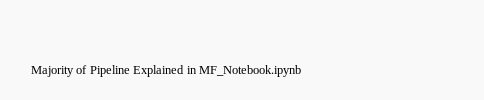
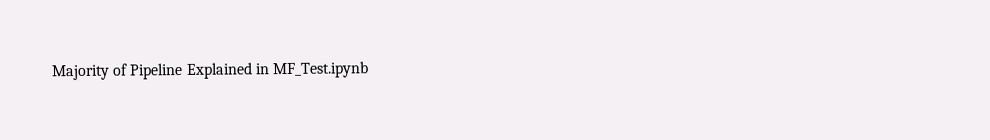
- Majority of Pipeline Explained in MF_Notebook.ipynb
+ Majority of Pipeline Explained in MF_Test.ipynb

